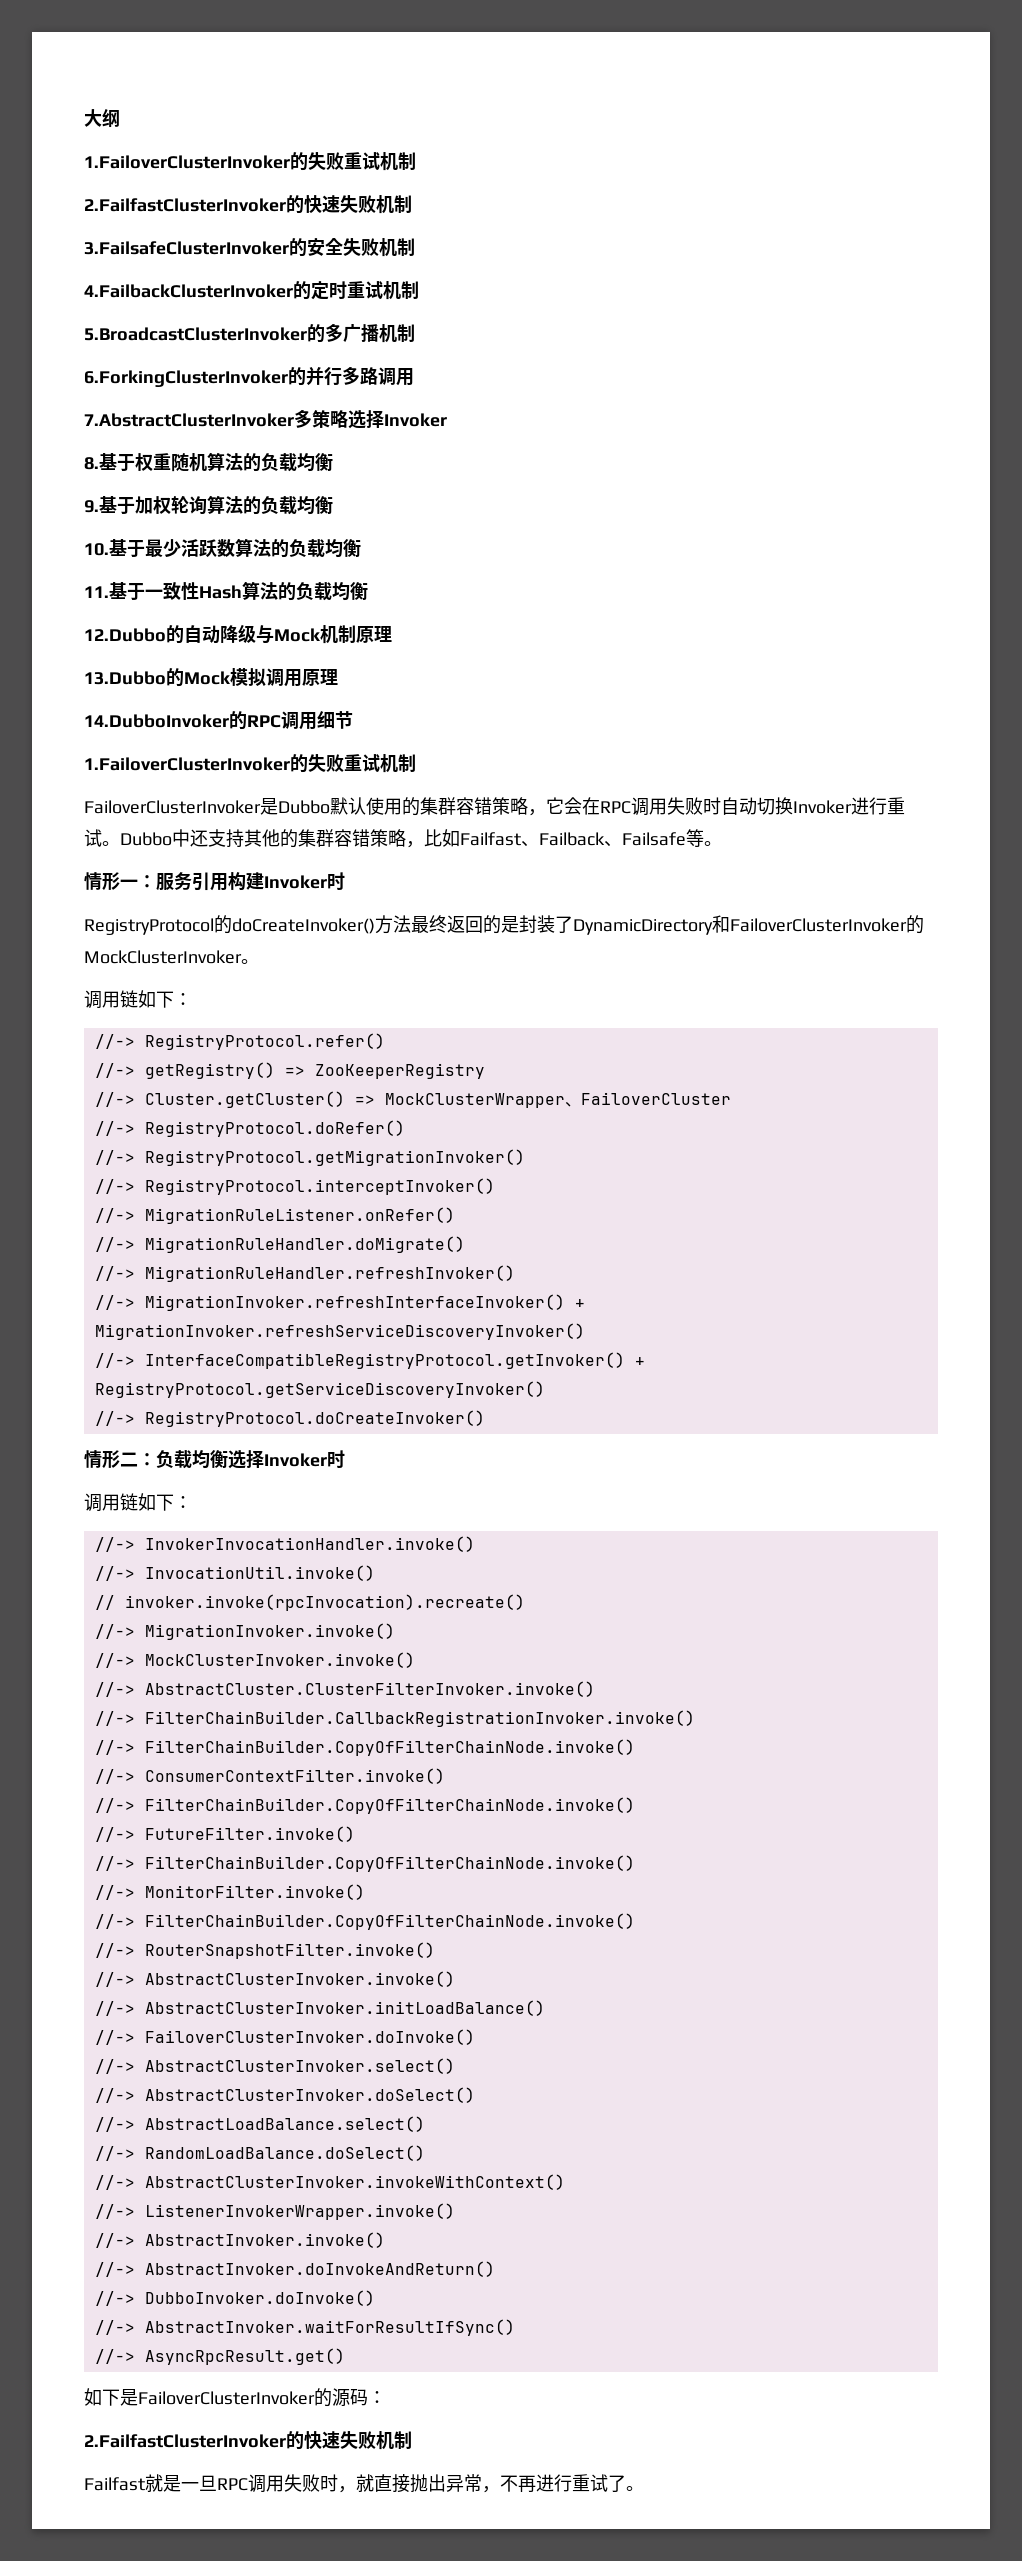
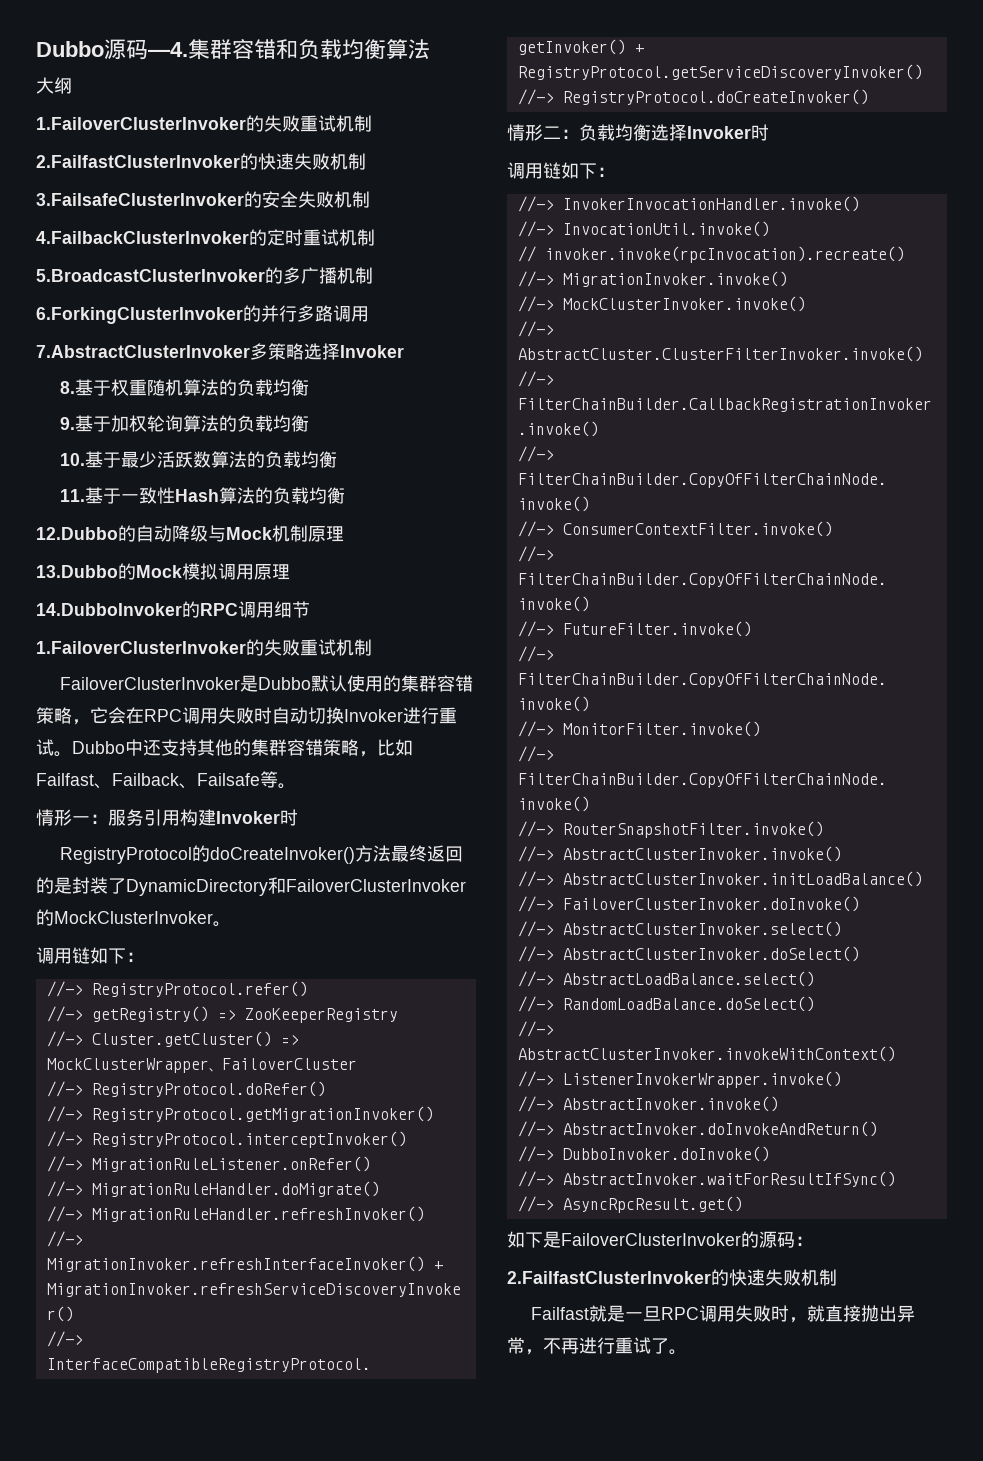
+ Dubbo源码—4.集群容错和负载均衡算法

